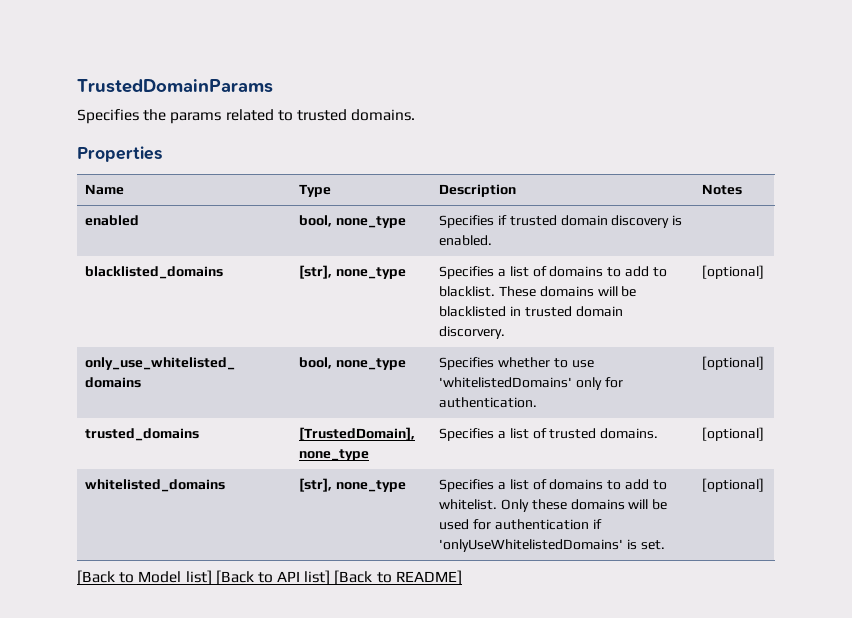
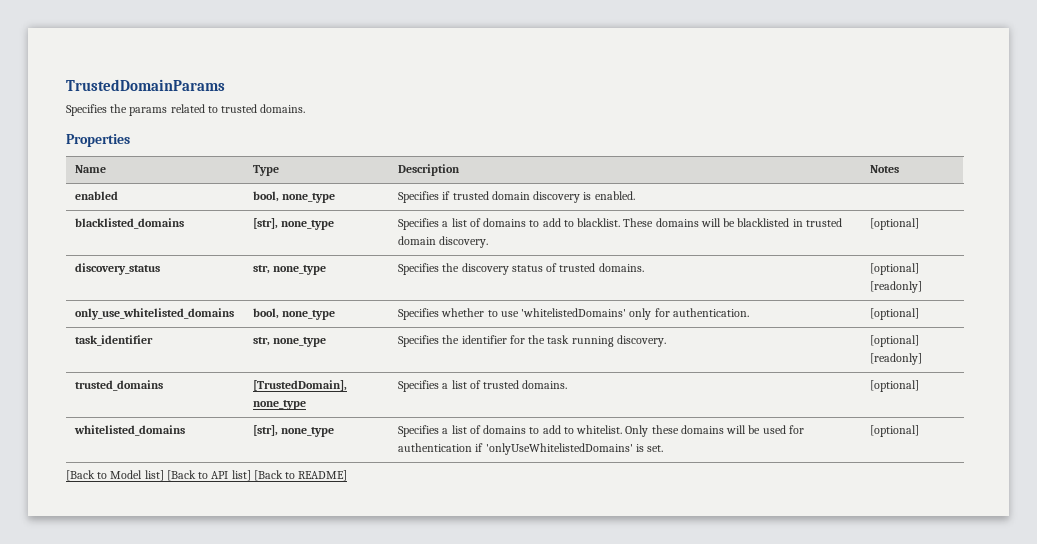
- blacklisted_domains | [str], none_type | Specifies a list of domains to add to blacklist. These domains will be blacklisted in trusted domain discorvery. | [optional]
+ blacklisted_domains | [str], none_type | Specifies a list of domains to add to blacklist. These domains will be blacklisted in trusted domain discovery. | [optional]
+ discovery_status | str, none_type | Specifies the discovery status of trusted domains. | [optional] [readonly]
+ task_identifier | str, none_type | Specifies the identifier for the task running discovery. | [optional] [readonly]

